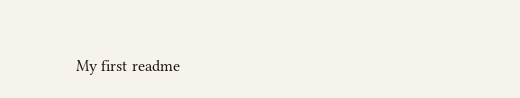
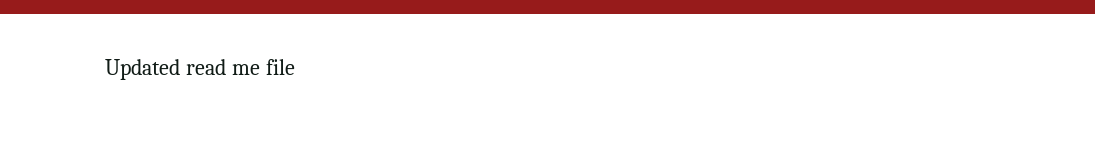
- My first readme
+ Updated read me file

